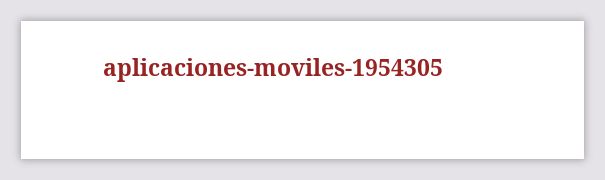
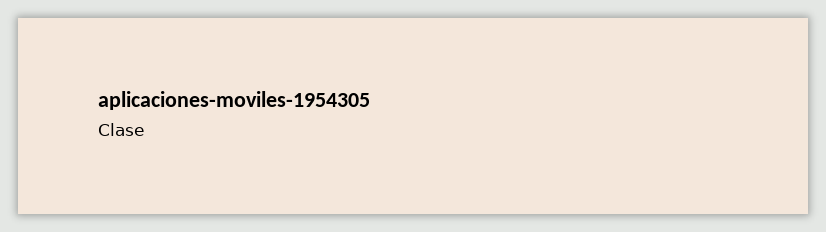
+ Clase

